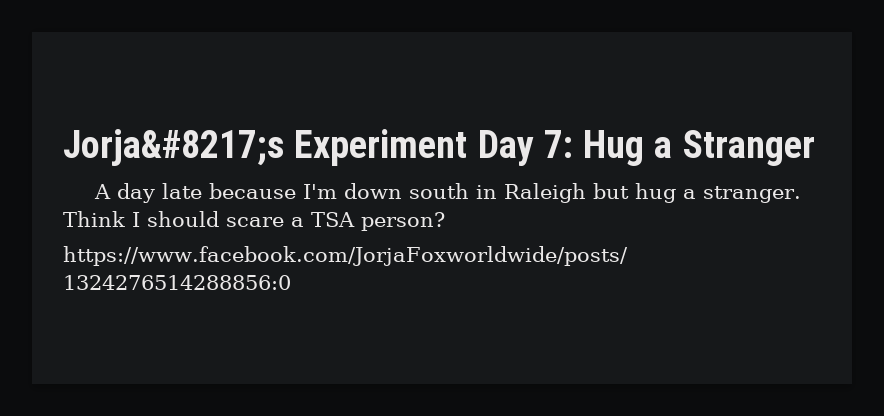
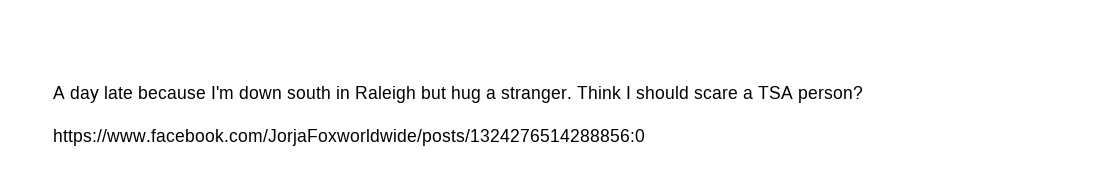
- Jorja&#8217;s Experiment Day 7: Hug a Stranger

